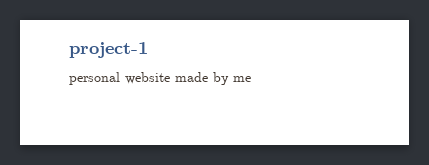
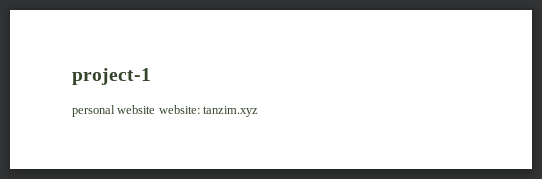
- personal website made by me
+ personal website website: tanzim.xyz

